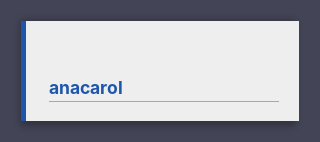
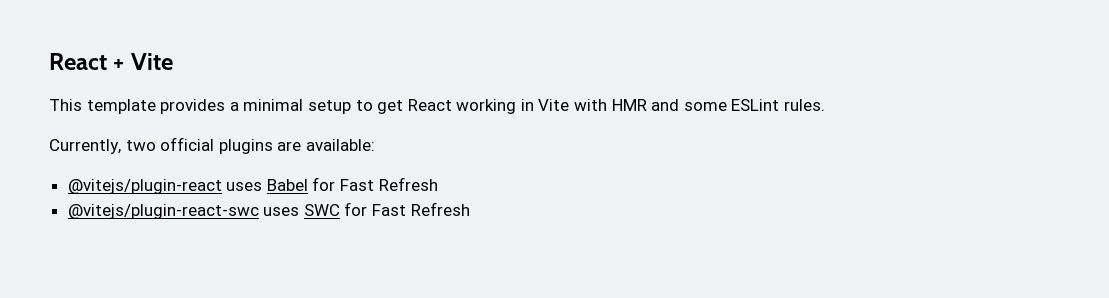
- anacarol
+ React + Vite
+ This template provides a minimal setup to get React working in Vite with HMR and some ESLint rules.
+ Currently, two official plugins are available:
+ @vitejs/plugin-react uses Babel for Fast Refresh
+ @vitejs/plugin-react-swc uses SWC for Fast Refresh

